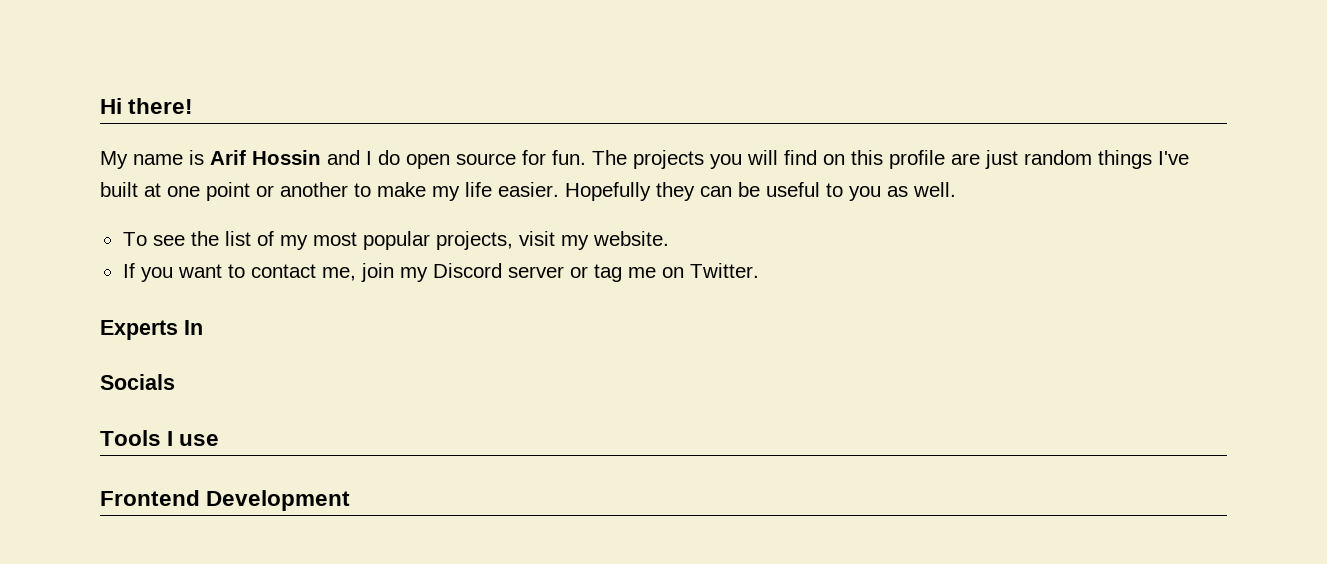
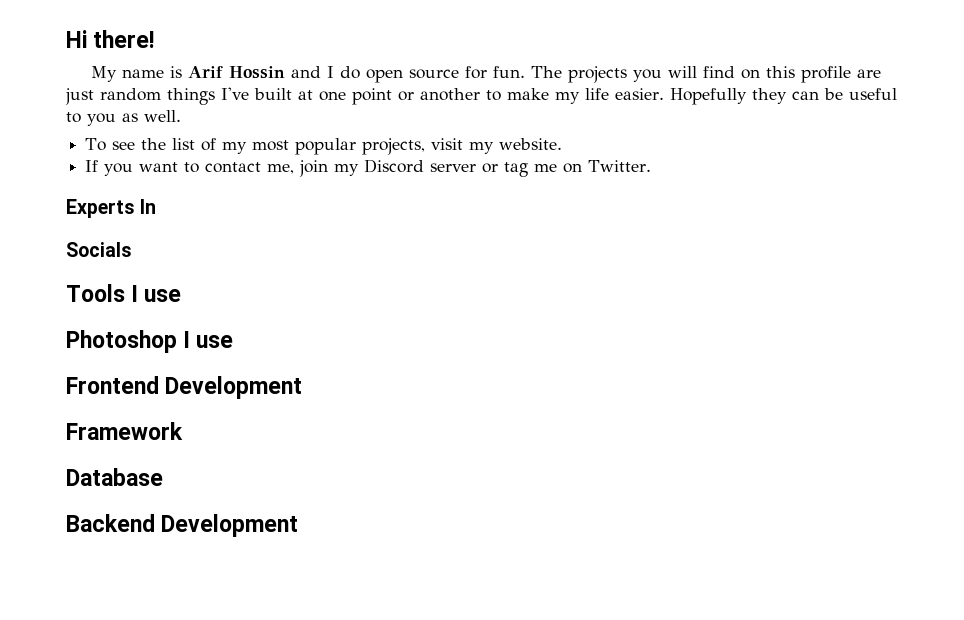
+ Photoshop I use
+ Framework
+ Database
+ Backend Development

